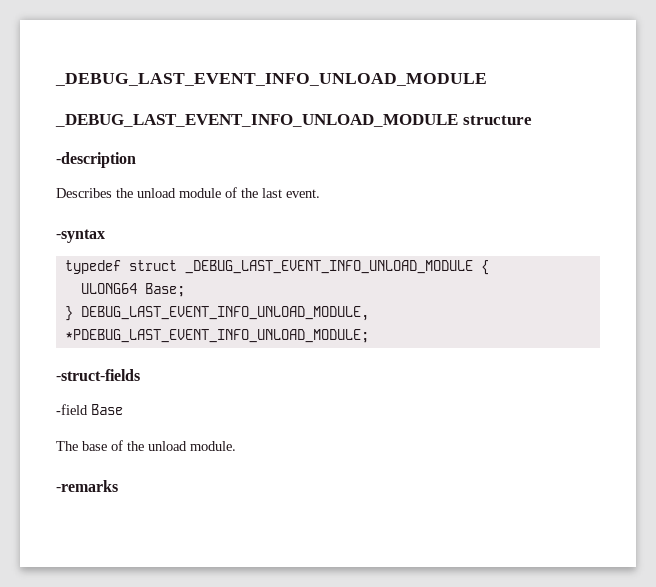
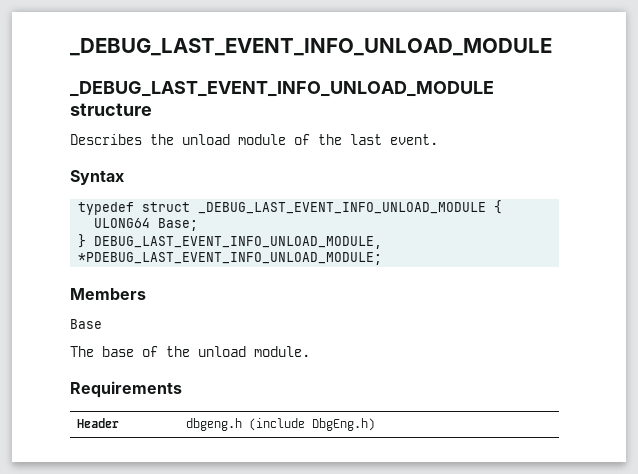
- -description
- -syntax
+ Syntax
- -struct-fields
- -field Base
+ Members
+ Base
- -remarks
+ Requirements
+ Header | dbgeng.h (include DbgEng.h)

